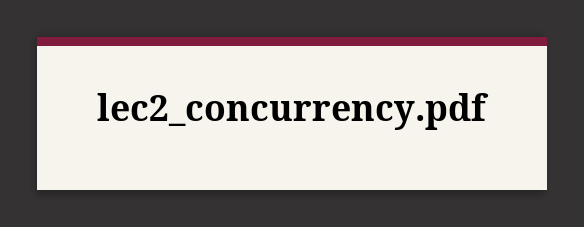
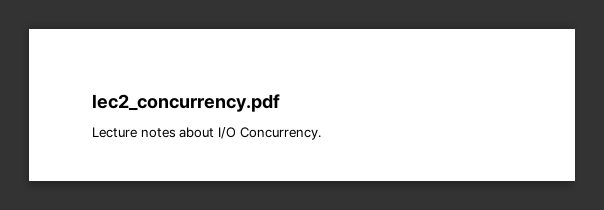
+ Lecture notes about I/O Concurrency.

